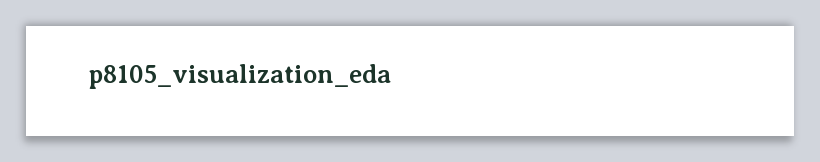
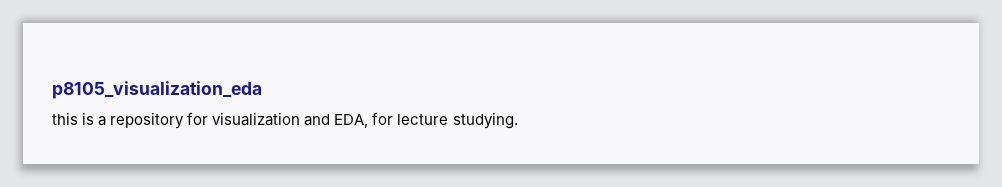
+ this is a repository for visualization and EDA, for lecture studying.

